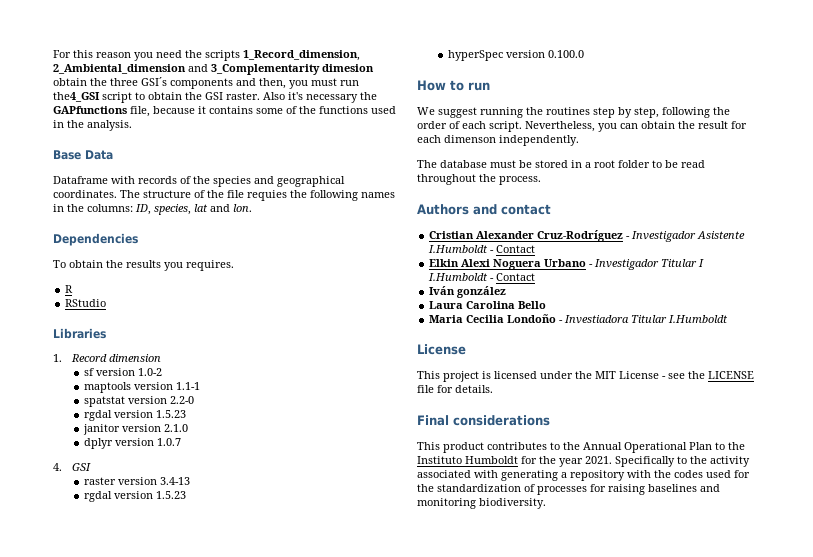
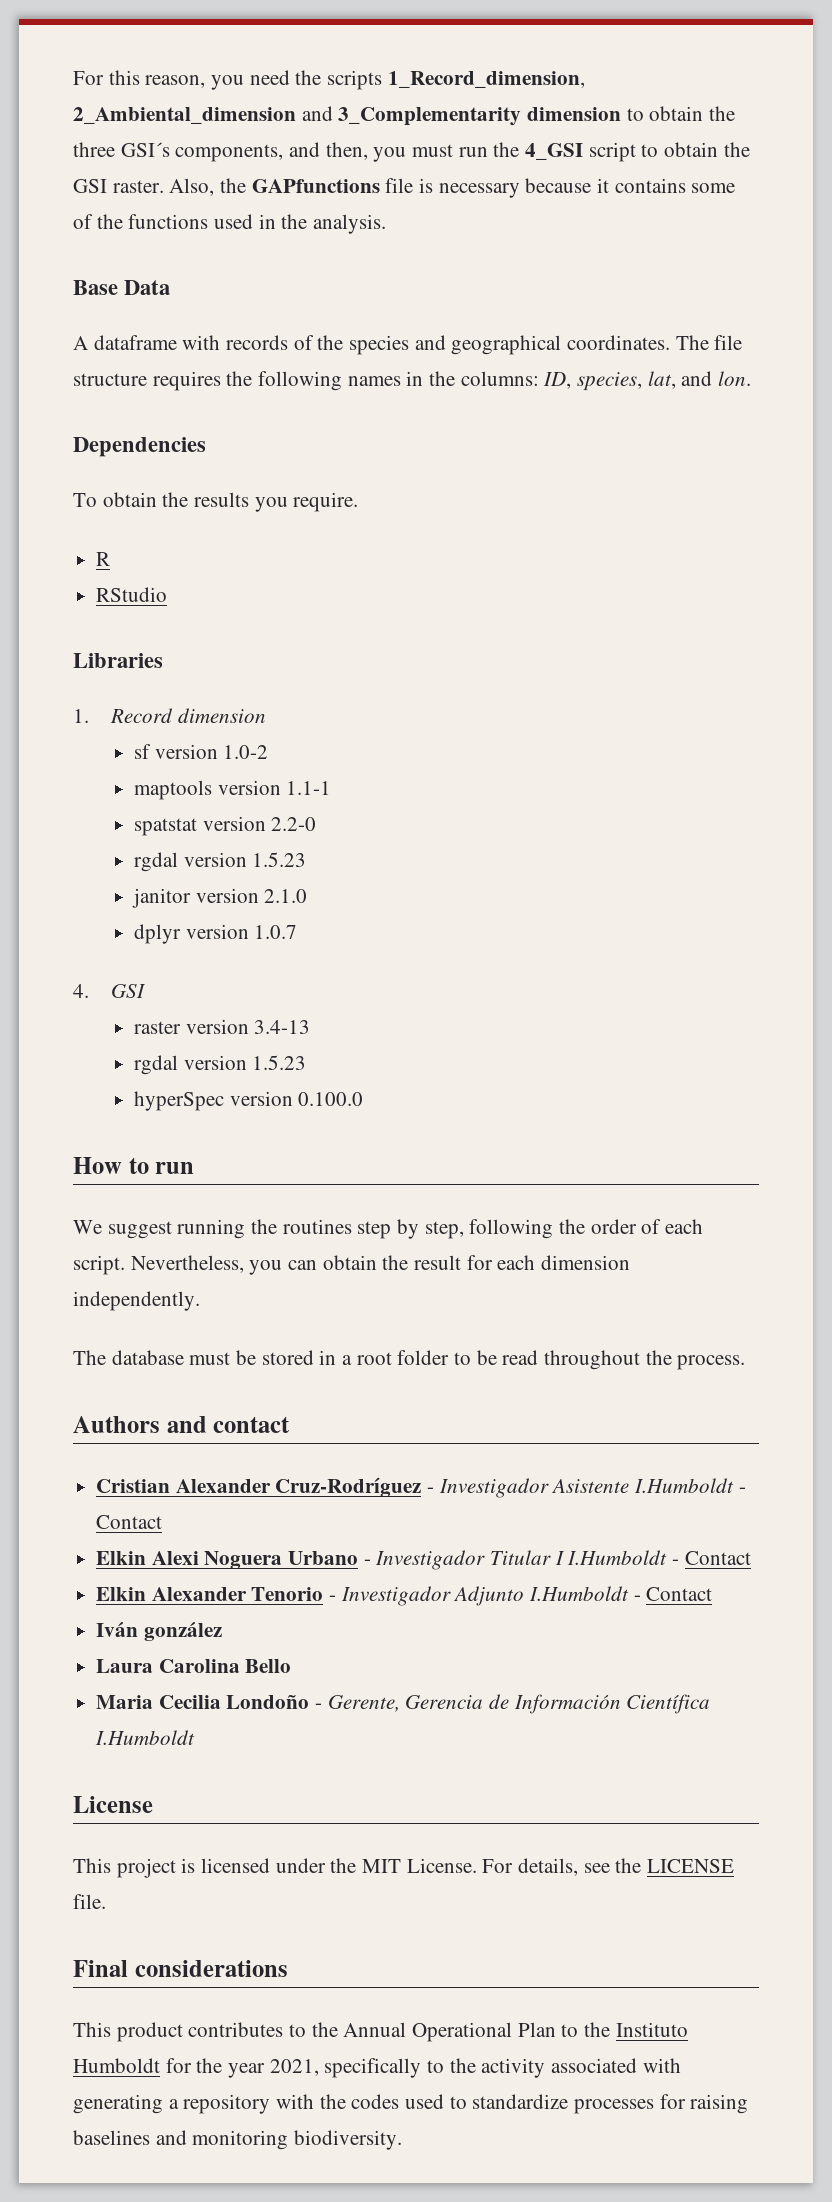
- For this reason you need the scripts 1_Record_dimension, 2_Ambiental_dimension and 3_Complementarity dimesion obtain the three GSI´s components and then, you must run the4_GSI script to obtain the GSI raster.
+ For this reason, you need the scripts 1_Record_dimension, 2_Ambiental_dimension and 3_Complementarity dimension to obtain the three GSI´s components, and then, you must run the 4_GSI script to obtain the GSI raster.
- Also it's necessary the GAPfunctions file, because it contains some of the functions used in the analysis.
+ Also, the GAPfunctions file is necessary because it contains some of the functions used in the analysis.
- Dataframe with records of the species and geographical coordinates.
+ A dataframe with records of the species and geographical coordinates.
- The structure of the file requies the following names in the columns: ID, species, lat and lon.
+ The file structure requires the following names in the columns: ID, species, lat, and lon.
- To obtain the results you requires.
+ To obtain the results you require.
- Nevertheless, you can obtain the result for each dimenson independently.
+ Nevertheless, you can obtain the result for each dimension independently.
+ Elkin Alexander Tenorio - Investigador Adjunto I.Humboldt - Contact
- Maria Cecilia Londoño - Investiadora Titular I.Humboldt
+ Maria Cecilia Londoño - Gerente, Gerencia de Información Científica I.Humboldt
- This project is licensed under the MIT License - see the LICENSE file for details.
+ This project is licensed under the MIT License. For details, see the LICENSE file.
- This product contributes to the Annual Operational Plan to the Instituto Humboldt for the year 2021. Specifically to the activity associated with generating a repository with the codes used for the standardization of processes for raising baselines and monitoring biodiversity.
+ This product contributes to the Annual Operational Plan to the Instituto Humboldt for the year 2021, specifically to the activity associated with generating a repository with the codes used to standardize processes for raising baselines and monitoring biodiversity.

